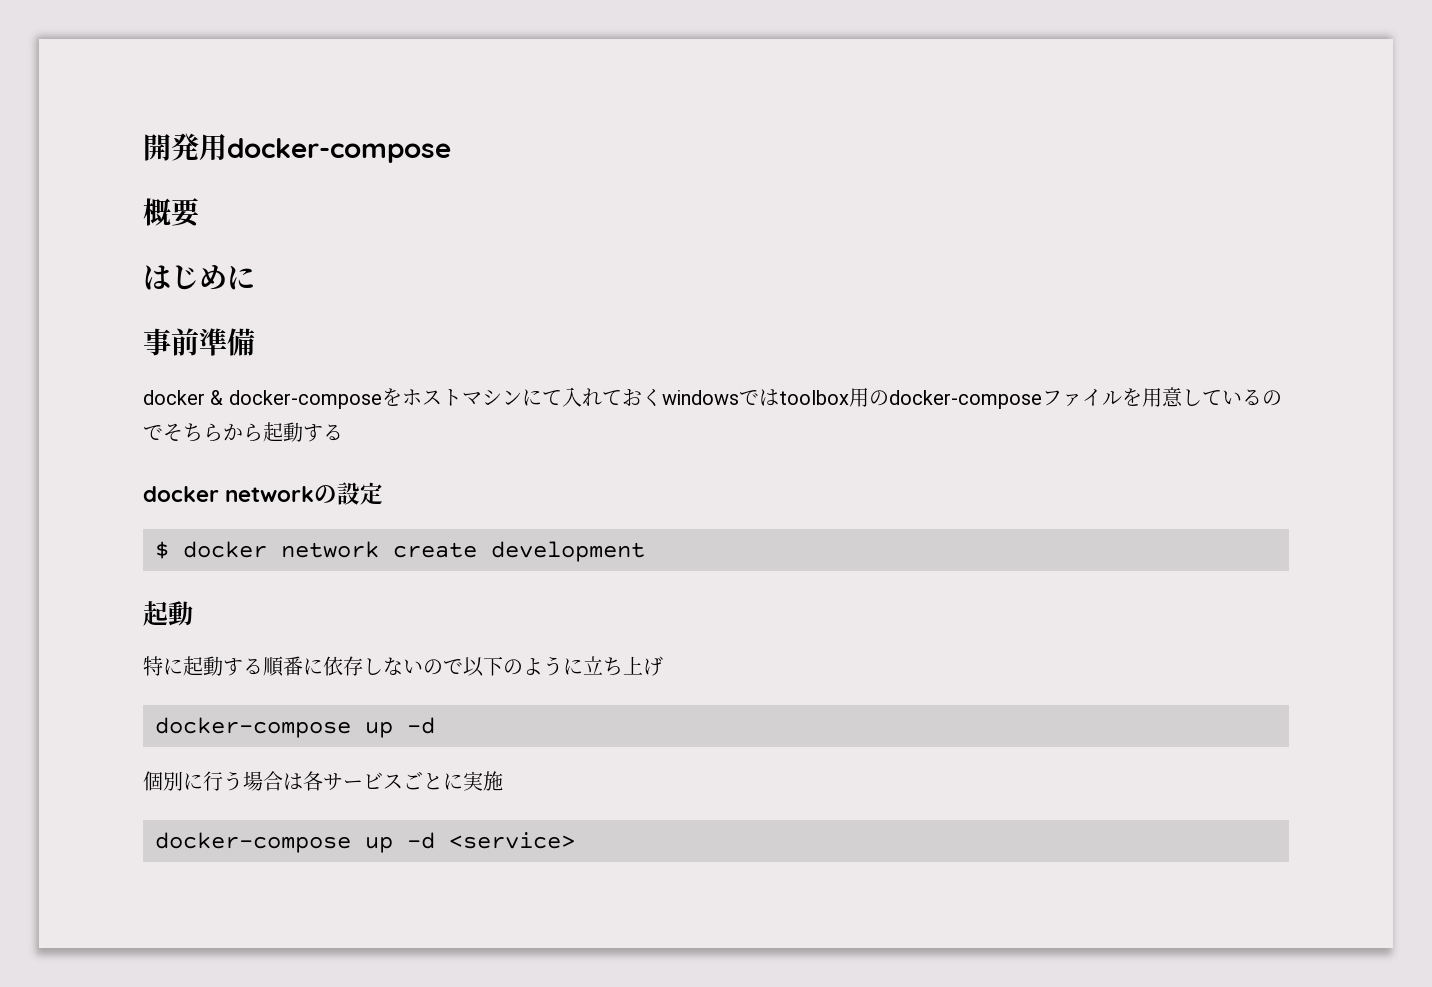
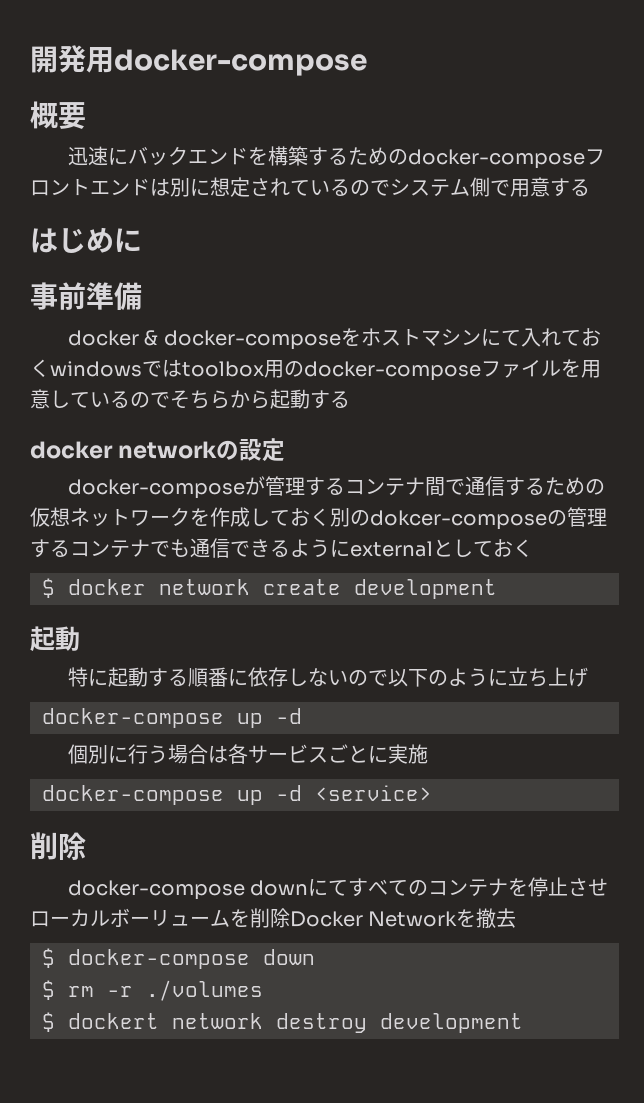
+ 迅速にバックエンドを構築するためのdocker-composeフロントエンドは別に想定されているのでシステム側で用意する
+ docker-composeが管理するコンテナ間で通信するための仮想ネットワークを作成しておく別のdokcer-composeの管理するコンテナでも通信できるようにexternalとしておく
  docker-compose up -d <service>
+ 削除
+ docker-compose downにてすべてのコンテナを停止させローカルボーリュームを削除Docker Networkを撤去
+ $ docker-compose down
+ $ rm -r ./volumes
+ $ dockert network destroy development

